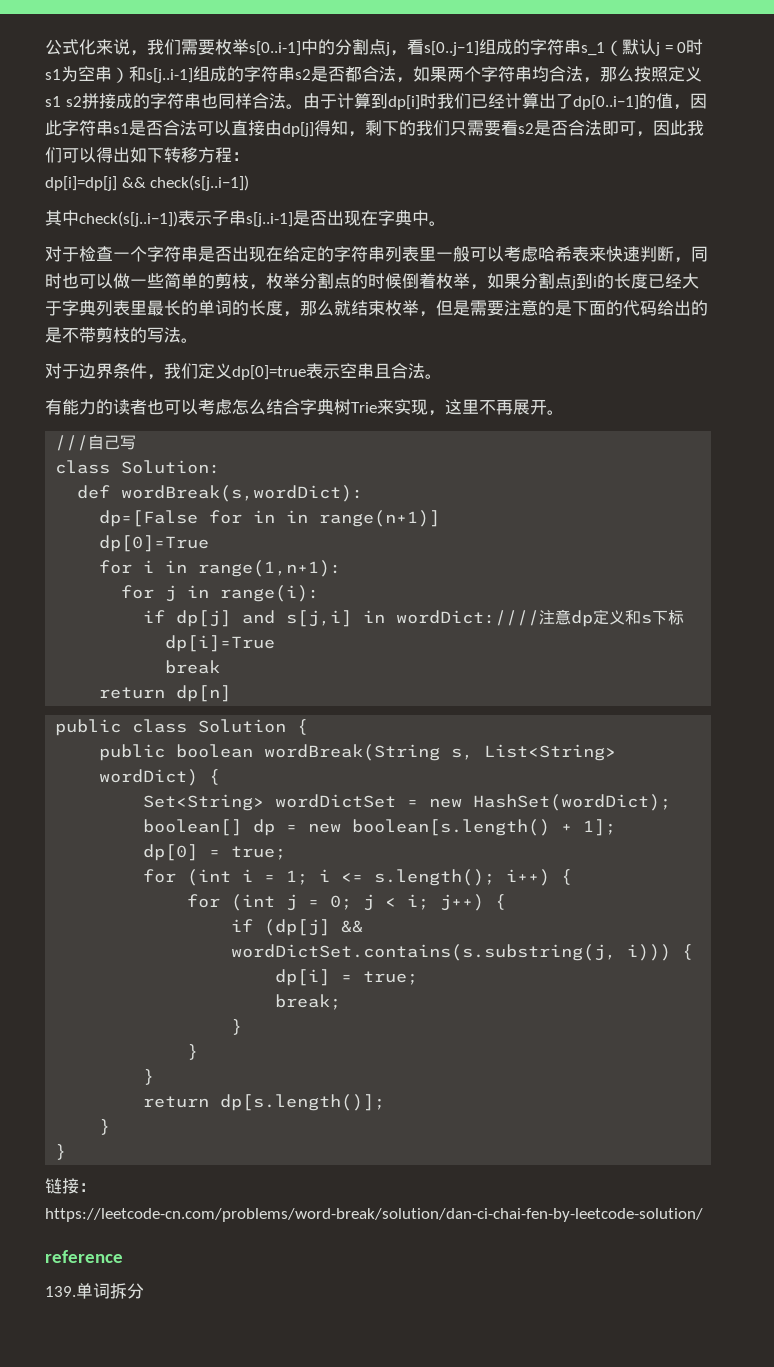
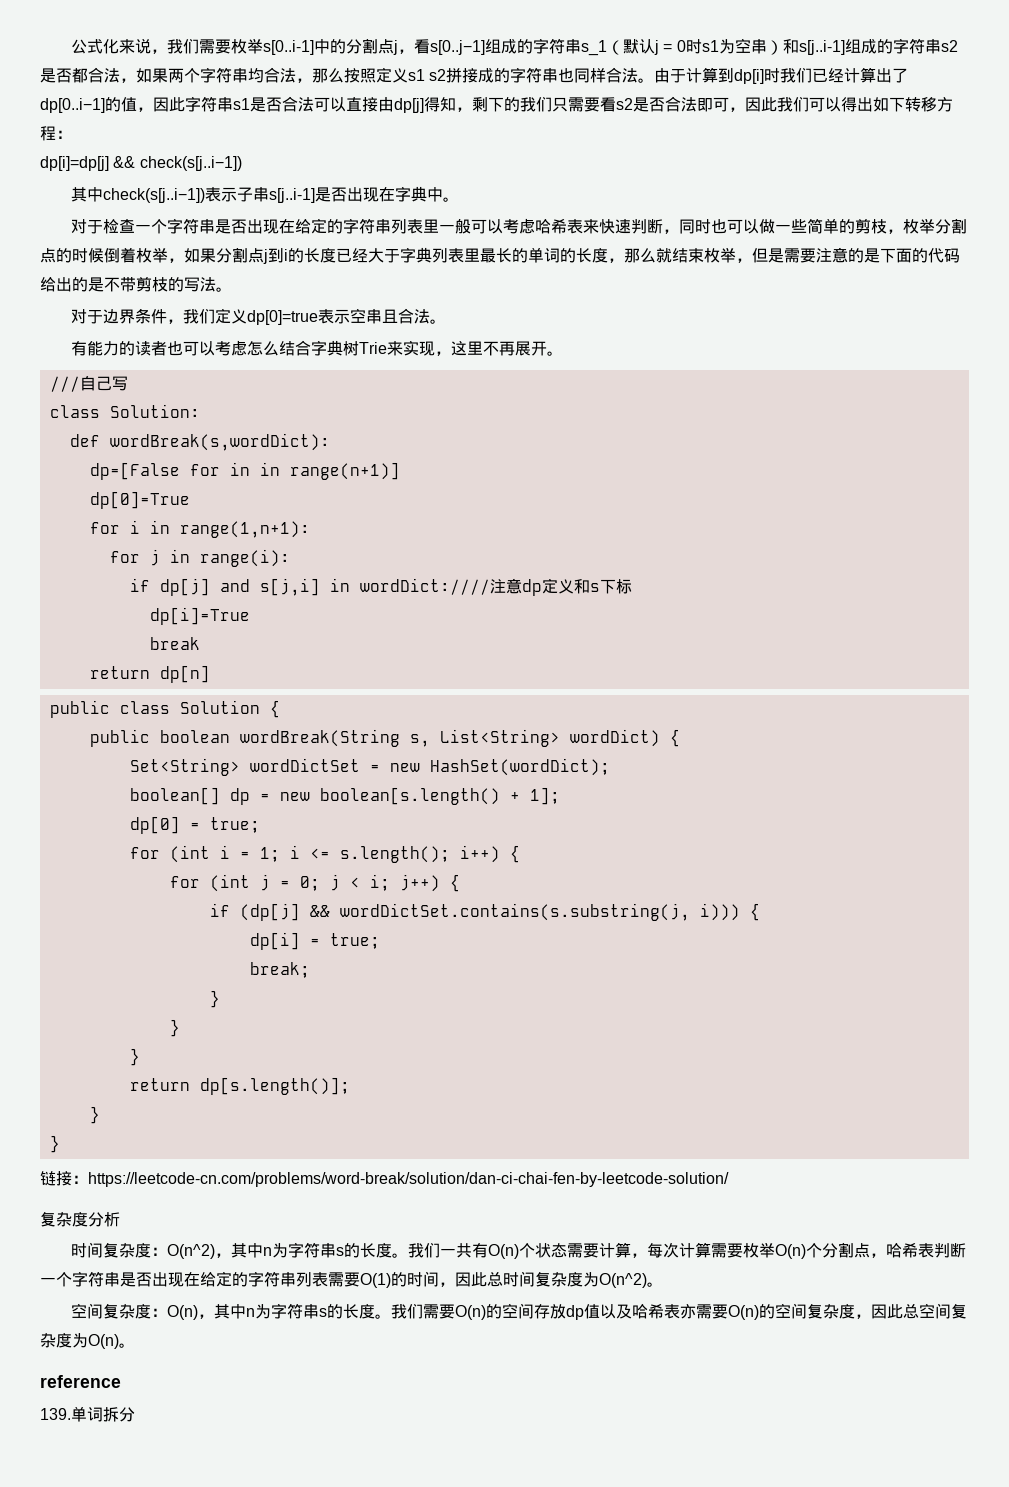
+ 复杂度分析
+ 时间复杂度：O(n^2)，其中n为字符串s的长度。我们一共有O(n)个状态需要计算，每次计算需要枚举O(n)个分割点，哈希表判断一个字符串是否出现在给定的字符串列表需要O(1)的时间，因此总时间复杂度为O(n^2)。
+ 空间复杂度：O(n)，其中n为字符串s的长度。我们需要O(n)的空间存放dp值以及哈希表亦需要O(n)的空间复杂度，因此总空间复杂度为O(n)。

